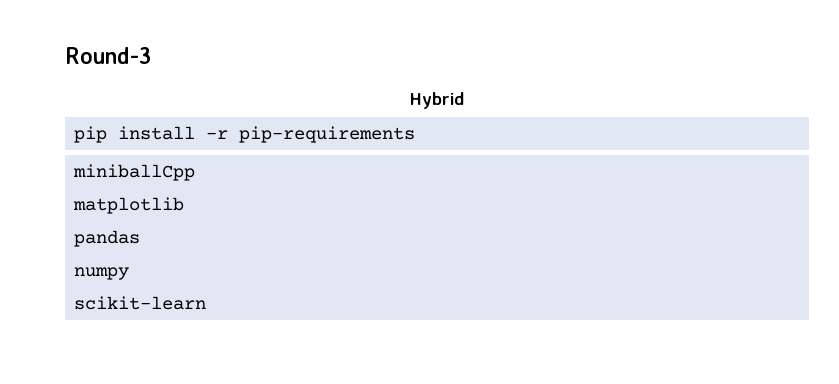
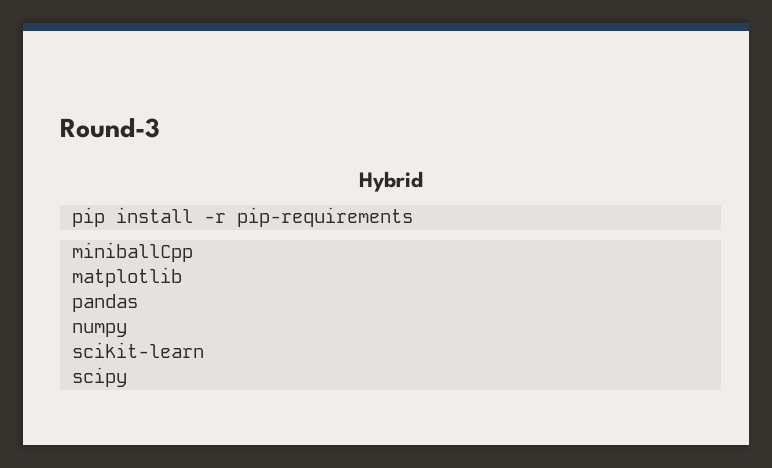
+ scipy

